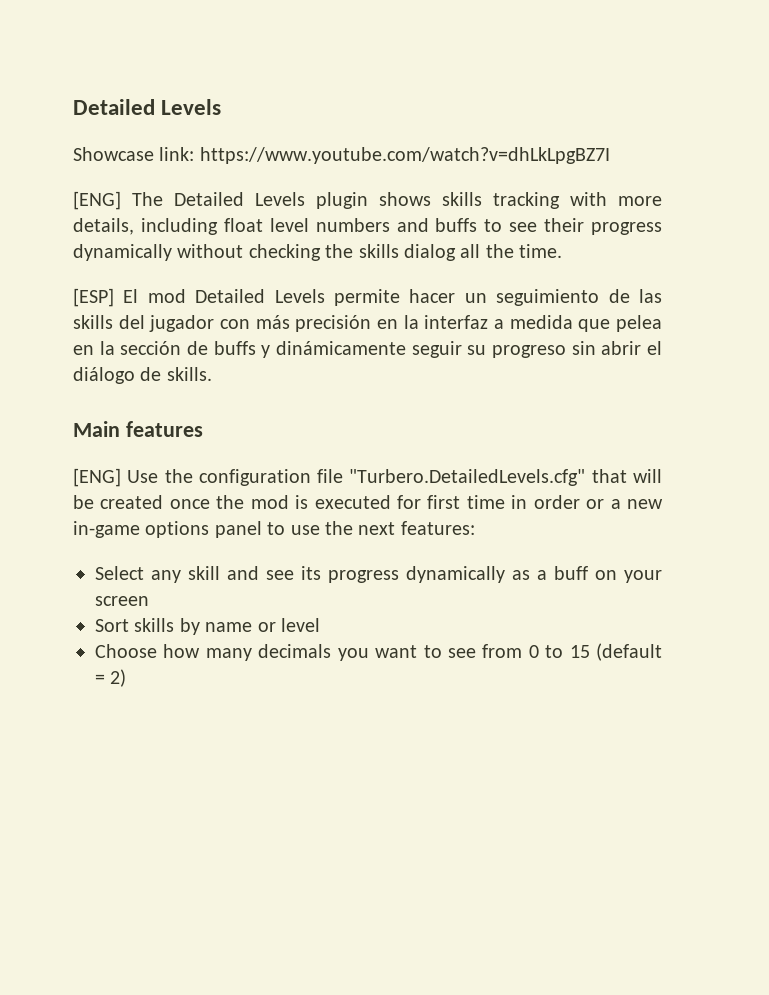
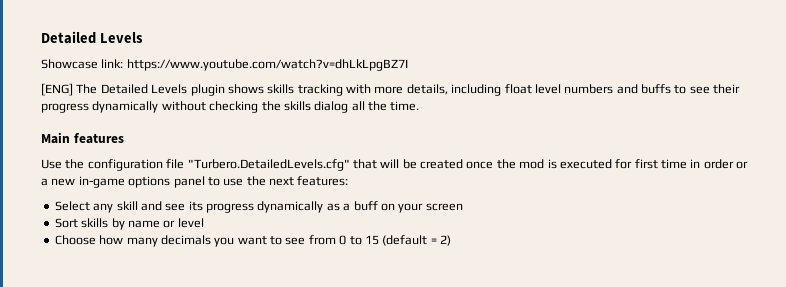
- [ESP] El mod Detailed Levels permite hacer un seguimiento de las skills del jugador con más precisión en la interfaz a medida que pelea en la sección de buffs y dinámicamente seguir su progreso sin abrir el diálogo de skills.
- [ENG] Use the configuration file "Turbero.DetailedLevels.cfg" that will be created once the mod is executed for first time in order or a new in-game options panel to use the next features:
+ Use the configuration file "Turbero.DetailedLevels.cfg" that will be created once the mod is executed for first time in order or a new in-game options panel to use the next features:

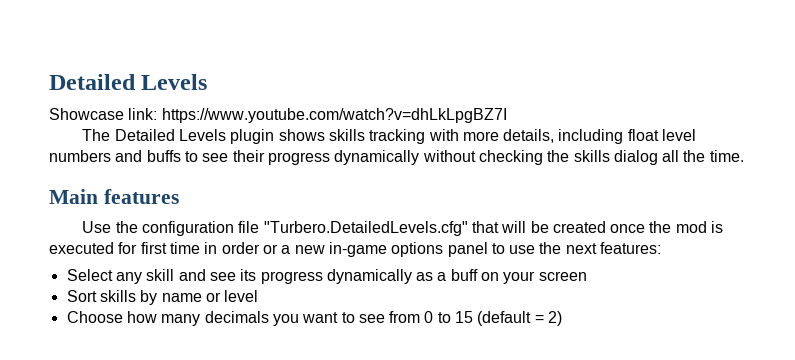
- [ENG] The Detailed Levels plugin shows skills tracking with more details, including float level numbers and buffs to see their progress dynamically without checking the skills dialog all the time.
+ The Detailed Levels plugin shows skills tracking with more details, including float level numbers and buffs to see their progress dynamically without checking the skills dialog all the time.

